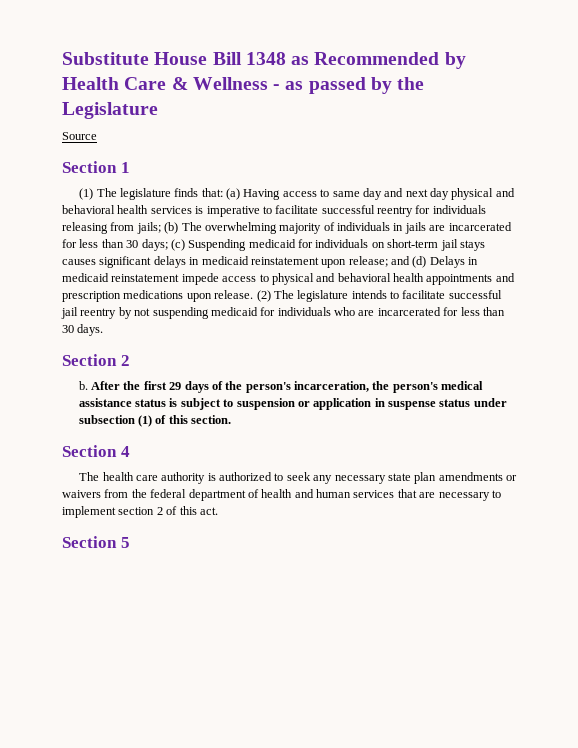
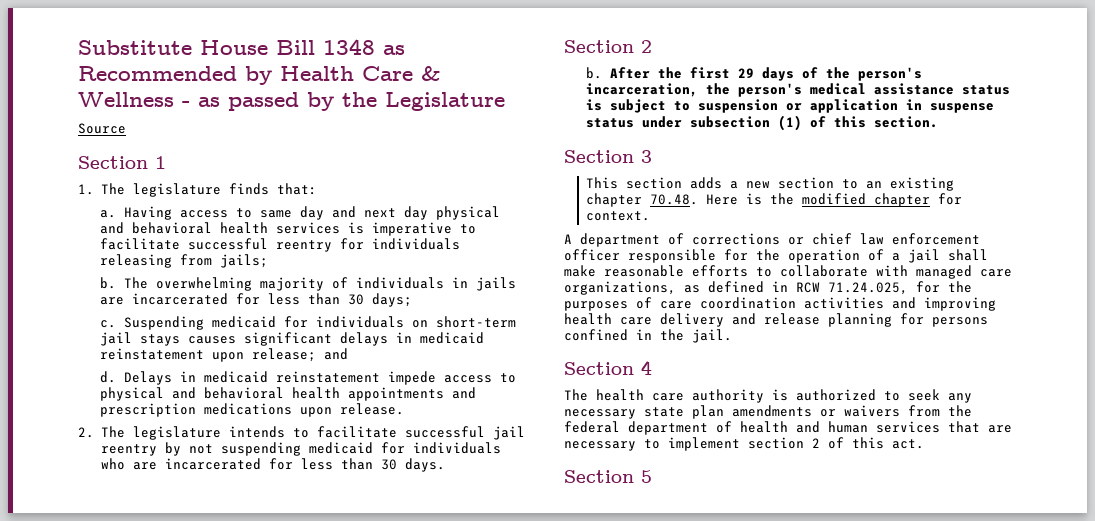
- (1) The legislature finds that: (a) Having access to same day and next day physical and behavioral health services is imperative to facilitate successful reentry for individuals releasing from jails; (b) The overwhelming majority of individuals in jails are incarcerated for less than 30 days; (c) Suspending medicaid for individuals on short-term jail stays causes significant delays in medicaid reinstatement upon release; and (d) Delays in medicaid reinstatement impede access to physical and behavioral health appointments and prescription medications upon release. (2) The legislature intends to facilitate successful jail reentry by not suspending medicaid for individuals who are incarcerated for less than 30 days.
+ 1. The legislature finds that:
+ a. Having access to same day and next day physical and behavioral health services is imperative to facilitate successful reentry for individuals releasing from jails;
+ b. The overwhelming majority of individuals in jails are incarcerated for less than 30 days;
+ c. Suspending medicaid for individuals on short-term jail stays causes significant delays in medicaid reinstatement upon release; and
+ d. Delays in medicaid reinstatement impede access to physical and behavioral health appointments and prescription medications upon release.
+ 2. The legislature intends to facilitate successful jail reentry by not suspending medicaid for individuals who are incarcerated for less than 30 days.
+ Section 3
+ This section adds a new section to an existing chapter 70.48. Here is the modified chapter for context.
+ A department of corrections or chief law enforcement officer responsible for the operation of a jail shall make reasonable efforts to collaborate with managed care organizations, as defined in RCW 71.24.025, for the purposes of care coordination activities and improving health care delivery and release planning for persons confined in the jail.

